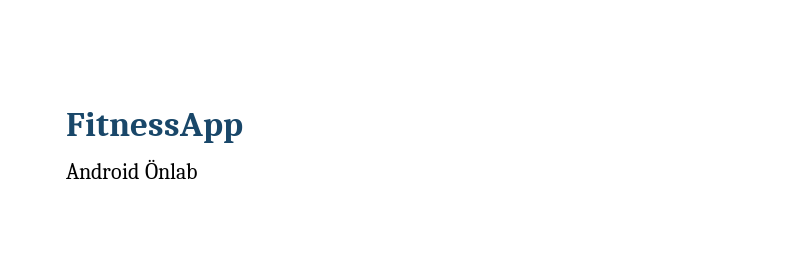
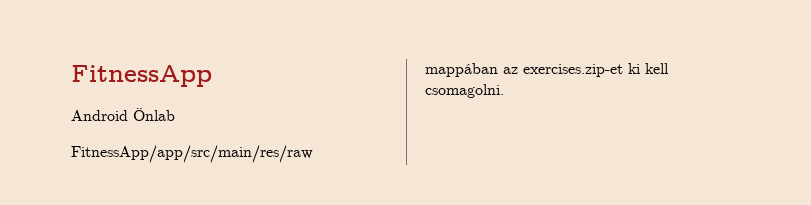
+ FitnessApp/app/src/main/res/raw mappában az exercises.zip-et ki kell csomagolni.

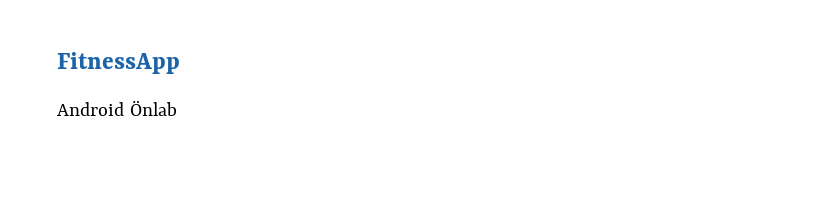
- FitnessApp/app/src/main/res/raw mappában az exercises.zip-et ki kell csomagolni.

